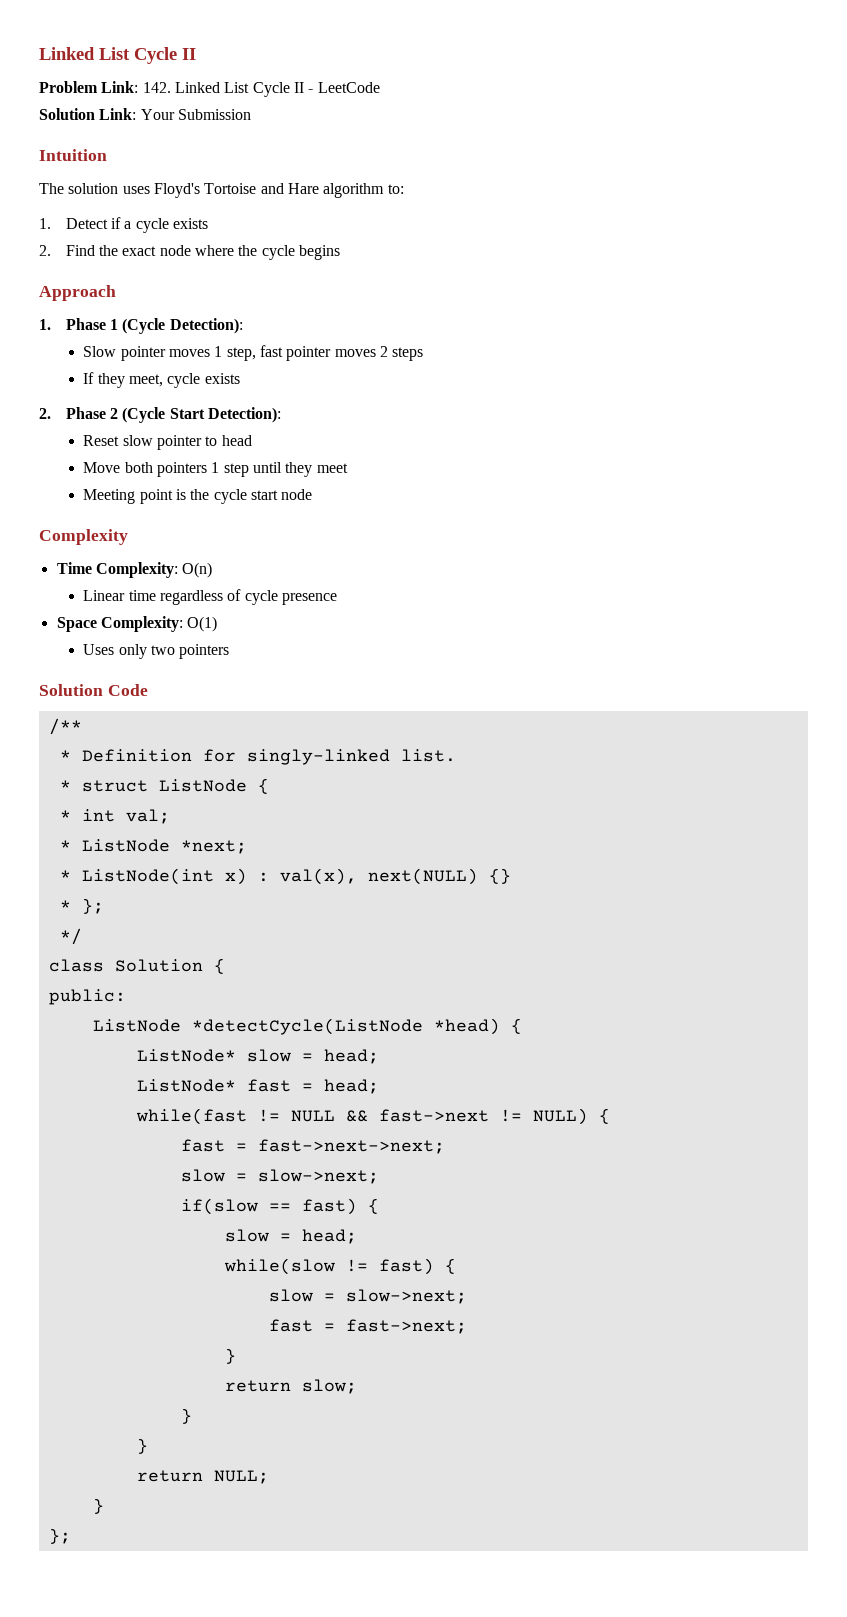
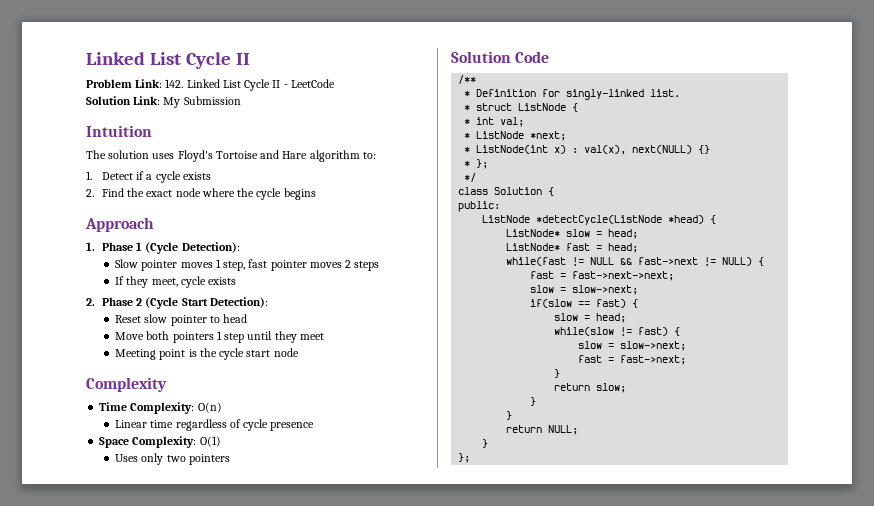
- Solution Link: Your Submission
+ Solution Link: My Submission

